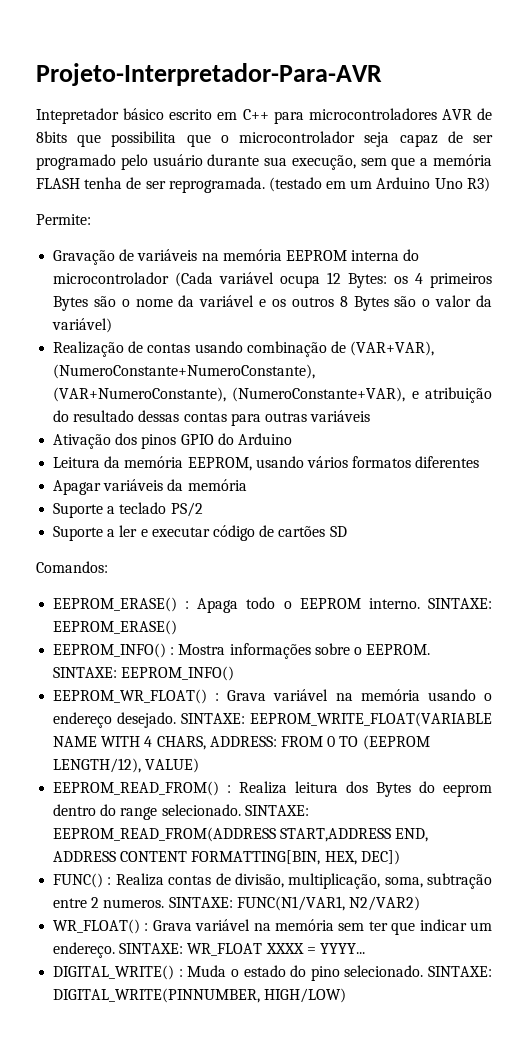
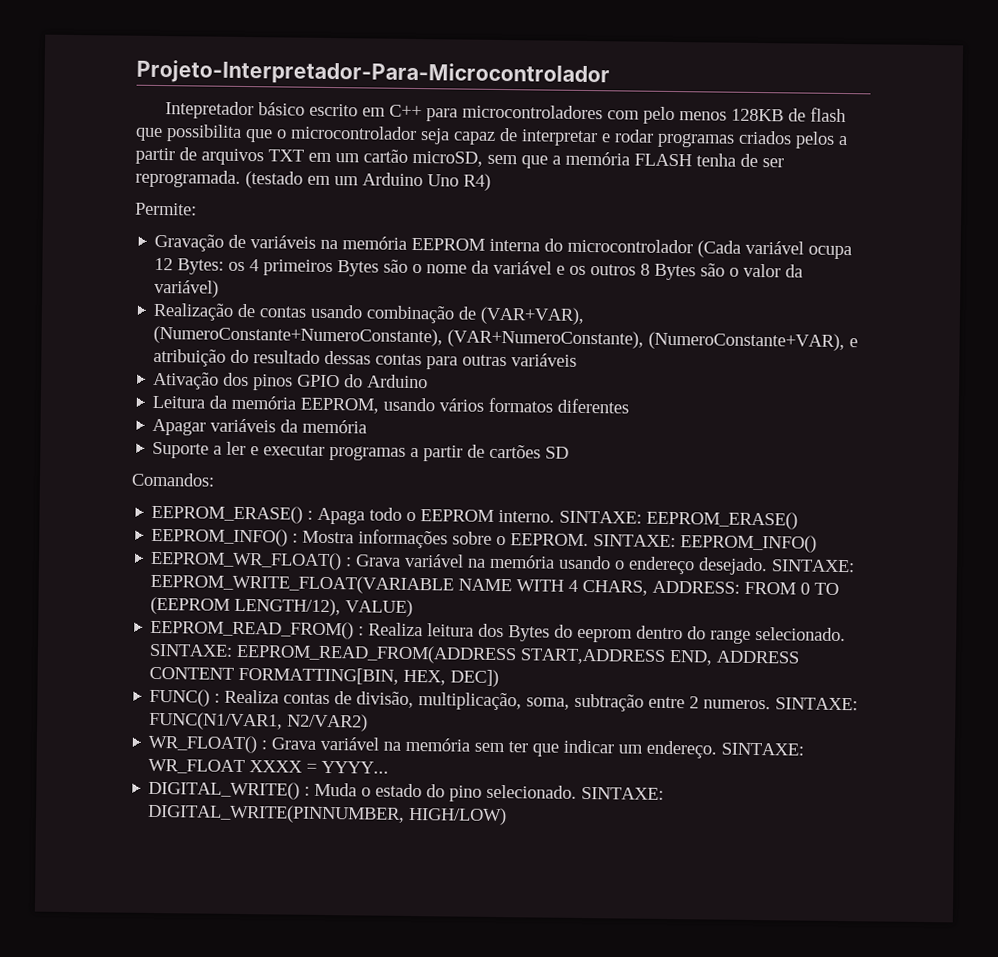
- Projeto-Interpretador-Para-AVR
+ Projeto-Interpretador-Para-Microcontrolador
- Intepretador básico escrito em C++ para microcontroladores AVR de 8bits que possibilita que o microcontrolador seja capaz de ser programado pelo usuário durante sua execução, sem que a memória FLASH tenha de ser reprogramada.
+ Intepretador básico escrito em C++ para microcontroladores com pelo menos 128KB de flash que possibilita que o microcontrolador seja capaz de interpretar e rodar programas criados pelos a partir de arquivos TXT em um cartão microSD, sem que a memória FLASH tenha de ser reprogramada.
- (testado em um Arduino Uno R3)
+ (testado em um Arduino Uno R4)
- Suporte a teclado PS/2
- Suporte a ler e executar código de cartões SD
+ Suporte a ler e executar programas a partir de cartões SD

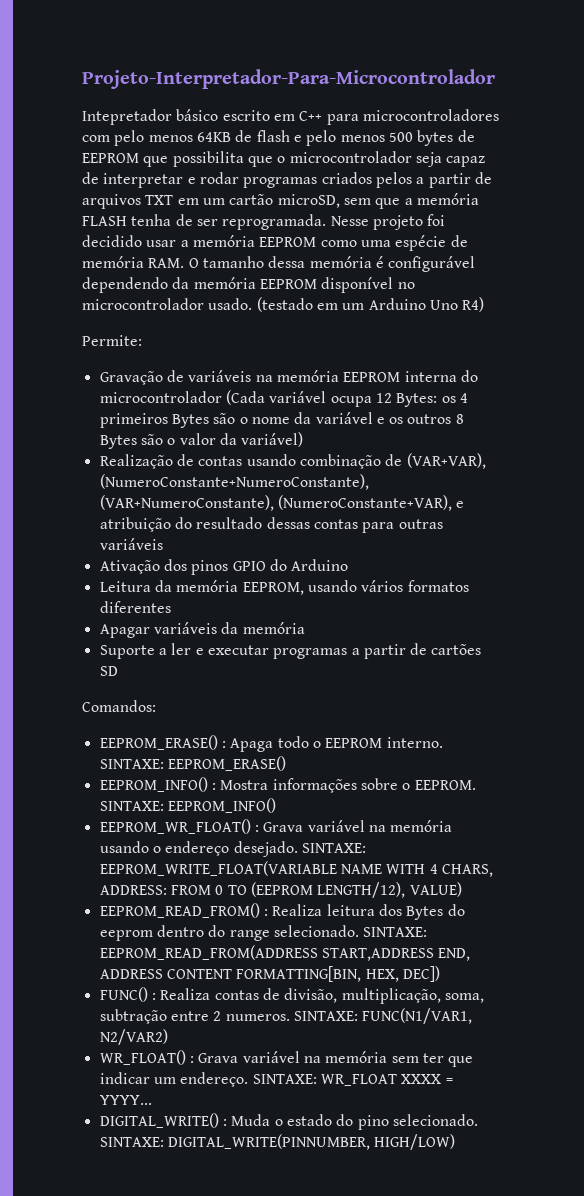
- Intepretador básico escrito em C++ para microcontroladores com pelo menos 128KB de flash que possibilita que o microcontrolador seja capaz de interpretar e rodar programas criados pelos a partir de arquivos TXT em um cartão microSD, sem que a memória FLASH tenha de ser reprogramada.
+ Intepretador básico escrito em C++ para microcontroladores com pelo menos 64KB de flash e pelo menos 500 bytes de EEPROM que possibilita que o microcontrolador seja capaz de interpretar e rodar programas criados pelos a partir de arquivos TXT em um cartão microSD, sem que a memória FLASH tenha de ser reprogramada.
+ Nesse projeto foi decidido usar a memória EEPROM como uma espécie de memória RAM. O tamanho dessa memória é configurável dependendo da memória EEPROM disponível no microcontrolador usado.

